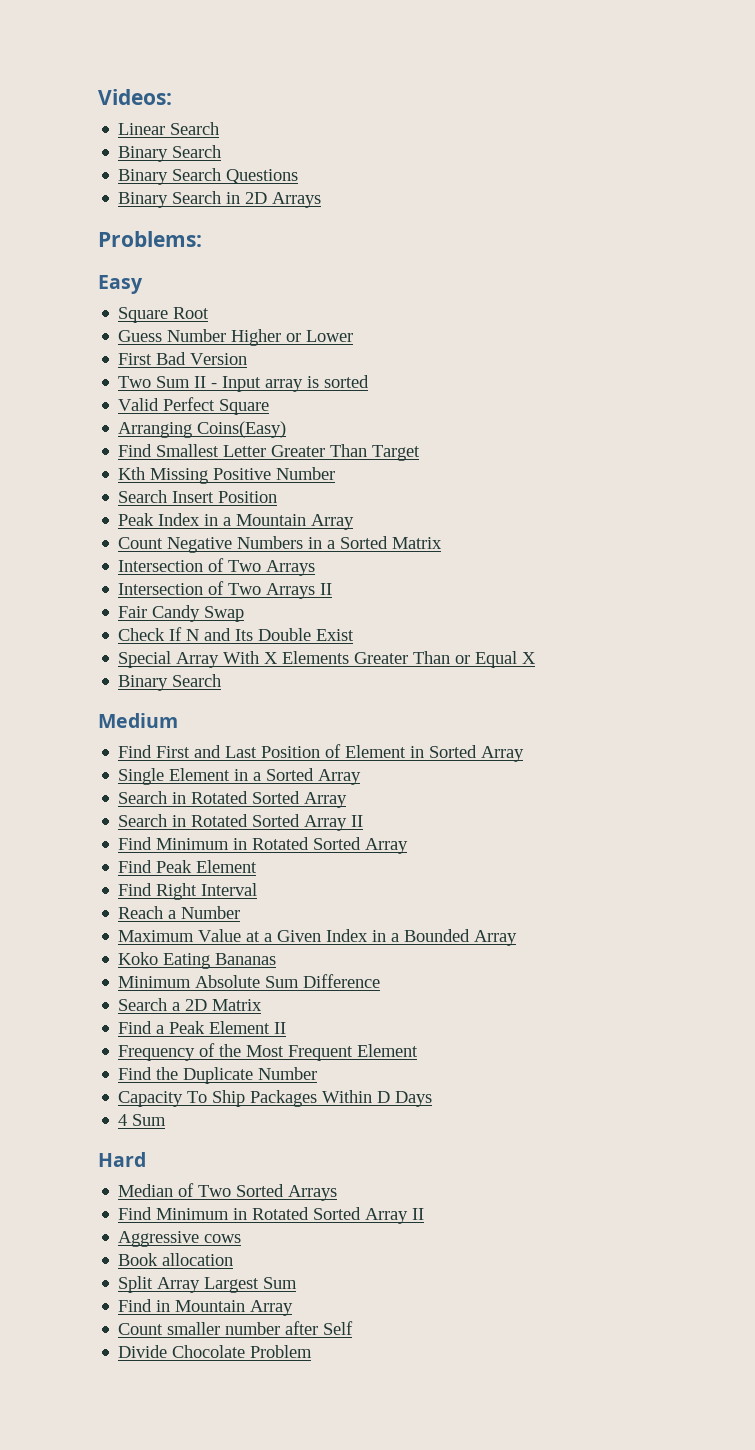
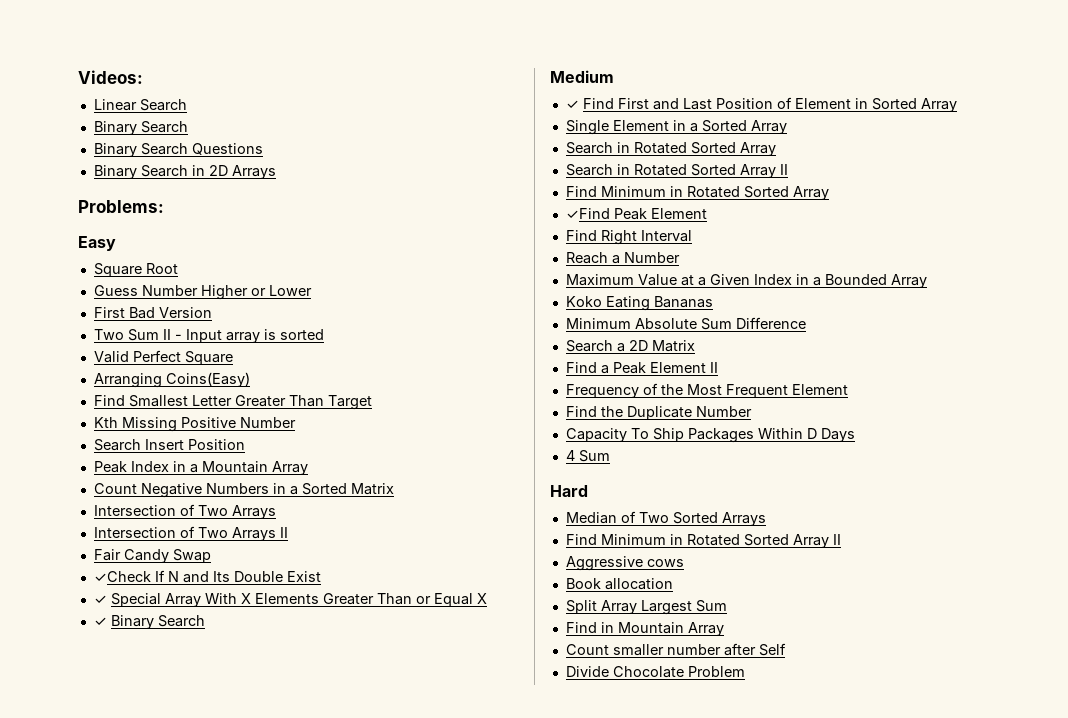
- Check If N and Its Double Exist
+ ✓Check If N and Its Double Exist
- Special Array With X Elements Greater Than or Equal X
- Binary Search
+ ✓ Special Array With X Elements Greater Than or Equal X
+ ✓ Binary Search
- Find First and Last Position of Element in Sorted Array
+ ✓ Find First and Last Position of Element in Sorted Array
- Find Peak Element
+ ✓Find Peak Element

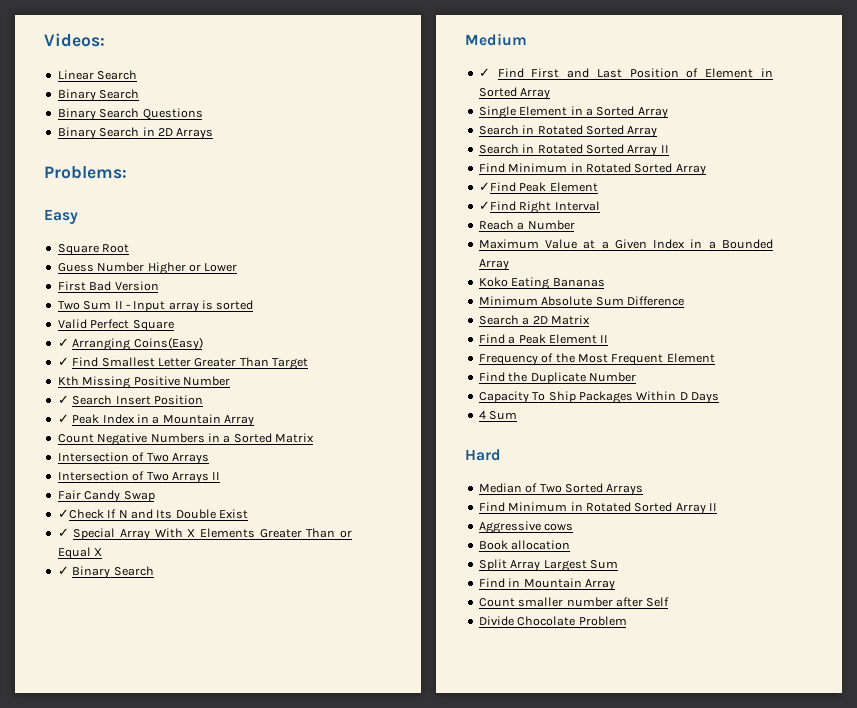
- Arranging Coins(Easy)
+ ✓ Arranging Coins(Easy)
- Find Smallest Letter Greater Than Target
+ ✓ Find Smallest Letter Greater Than Target
- Search Insert Position
+ ✓ Search Insert Position
- Peak Index in a Mountain Array
+ ✓ Peak Index in a Mountain Array
- Find Right Interval
+ ✓Find Right Interval

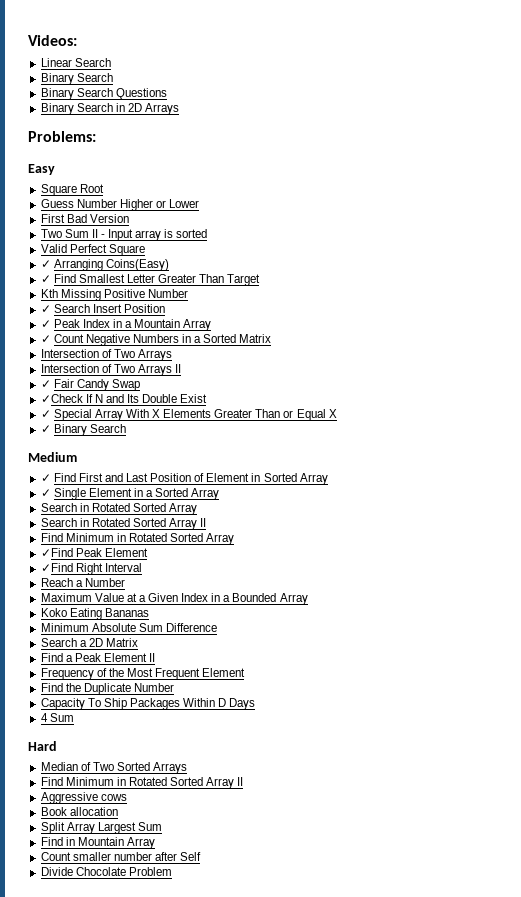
- Count Negative Numbers in a Sorted Matrix
+ ✓ Count Negative Numbers in a Sorted Matrix
- Fair Candy Swap
+ ✓ Fair Candy Swap
- Single Element in a Sorted Array
+ ✓ Single Element in a Sorted Array

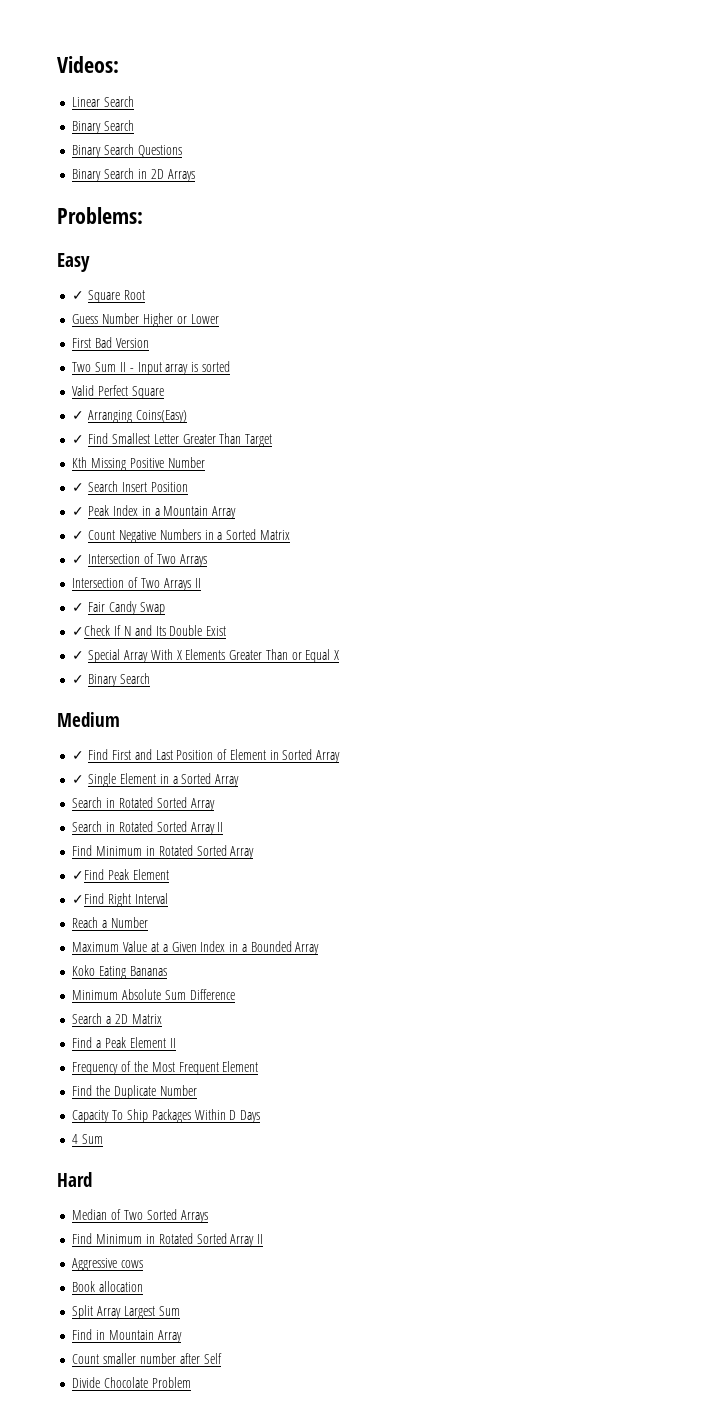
- Square Root
+ ✓ Square Root
  ✓ Count Negative Numbers in a Sorted Matrix
- Intersection of Two Arrays
+ ✓ Intersection of Two Arrays

